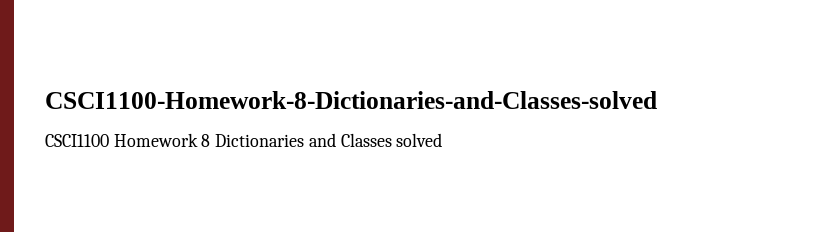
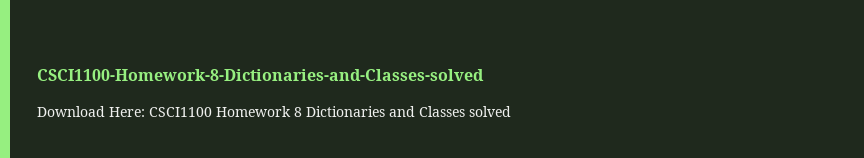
- CSCI1100 Homework 8 Dictionaries and Classes solved
+ Download Here: CSCI1100 Homework 8 Dictionaries and Classes solved

